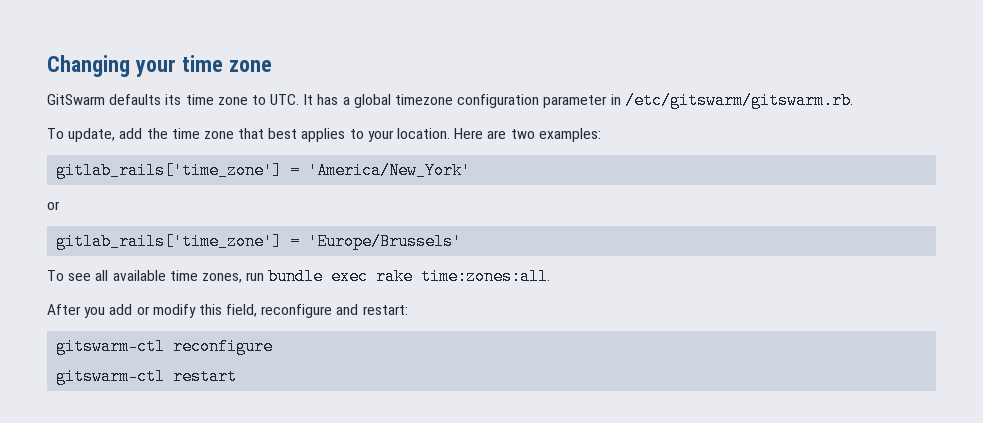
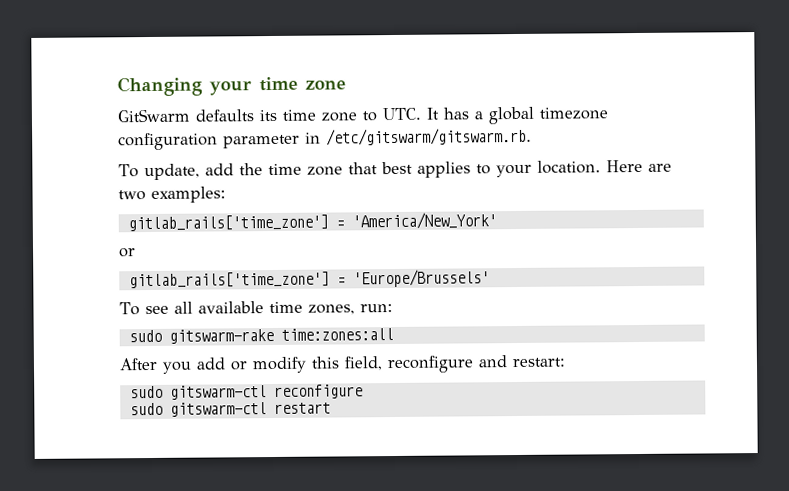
- To see all available time zones, run bundle exec rake time:zones:all.
+ To see all available time zones, run:
+ sudo gitswarm-rake time:zones:all
- gitswarm-ctl reconfigure
+ sudo gitswarm-ctl reconfigure
- gitswarm-ctl restart
+ sudo gitswarm-ctl restart

